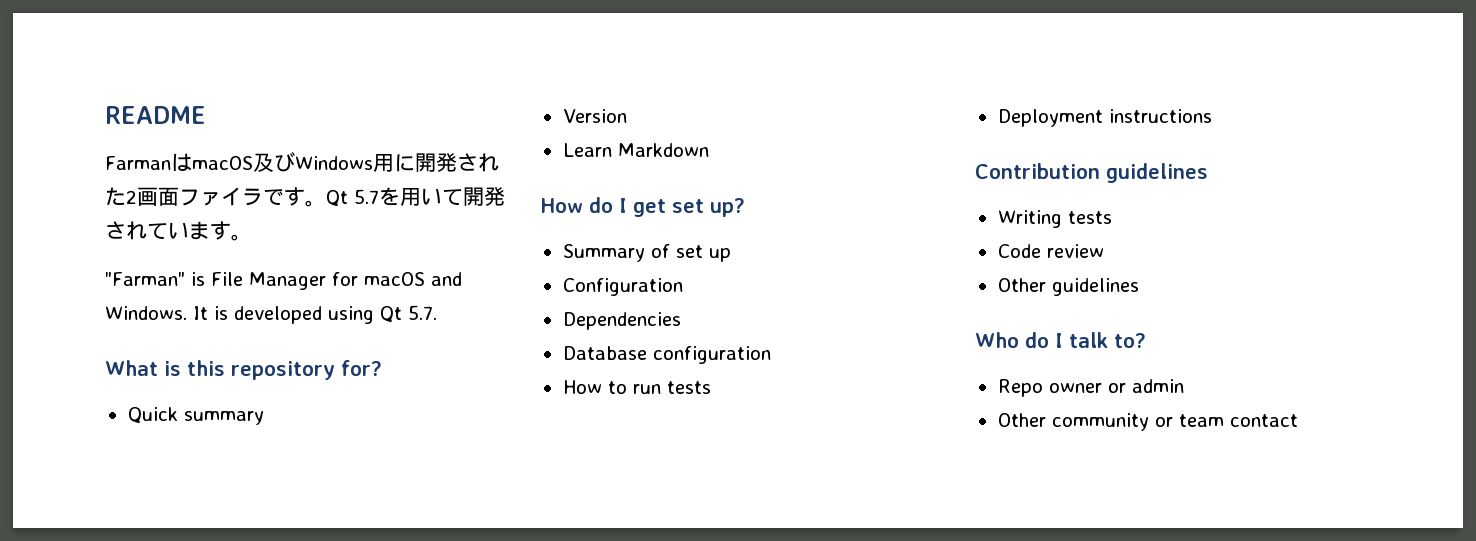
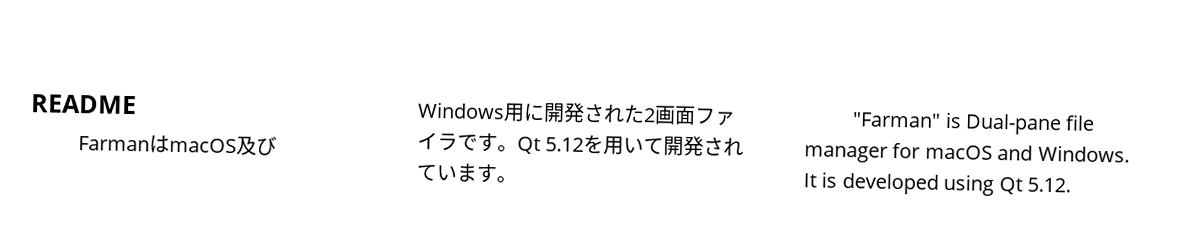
- Qt 5.7を用いて開発されています。
+ Qt 5.12を用いて開発されています。
- "Farman" is File Manager for macOS and Windows.
+ "Farman" is Dual-pane file manager for macOS and Windows.
- It is developed using Qt 5.7.
- What is this repository for?
- Quick summary
- Version
- Learn Markdown
- How do I get set up?
- Summary of set up
- Configuration
- Dependencies
- Database configuration
- How to run tests
- Deployment instructions
- Contribution guidelines
- Writing tests
- Code review
- Other guidelines
- Who do I talk to?
- Repo owner or admin
- Other community or team contact
+ It is developed using Qt 5.12.

